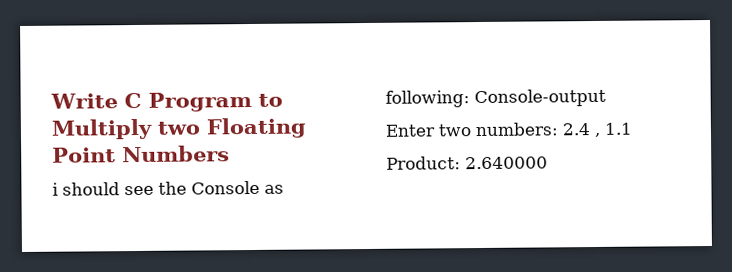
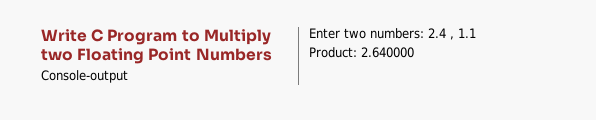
- i should see the Console as following: Console-output
+ Console-output

